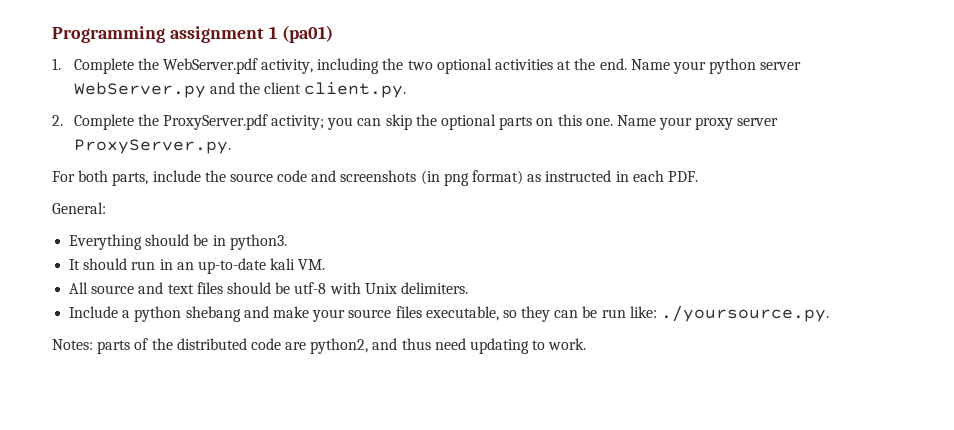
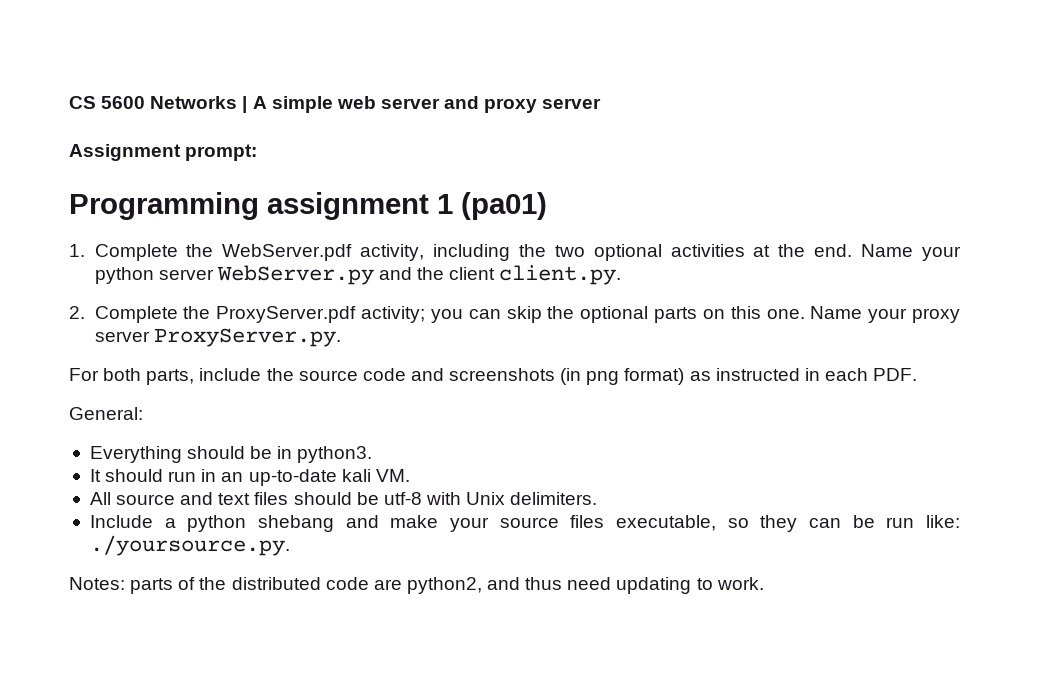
+ CS 5600 Networks | A simple web server and proxy server
+ Assignment prompt:

